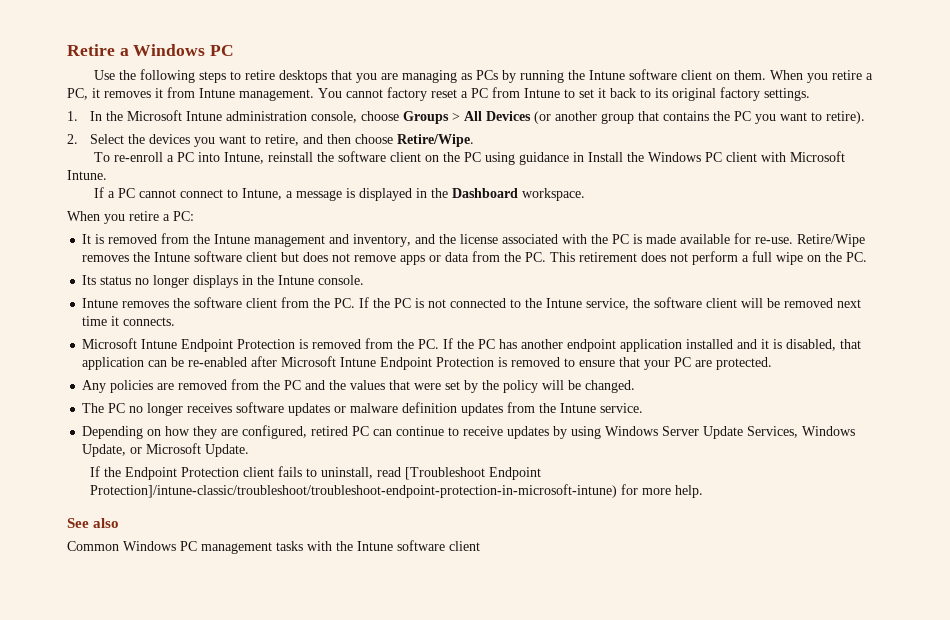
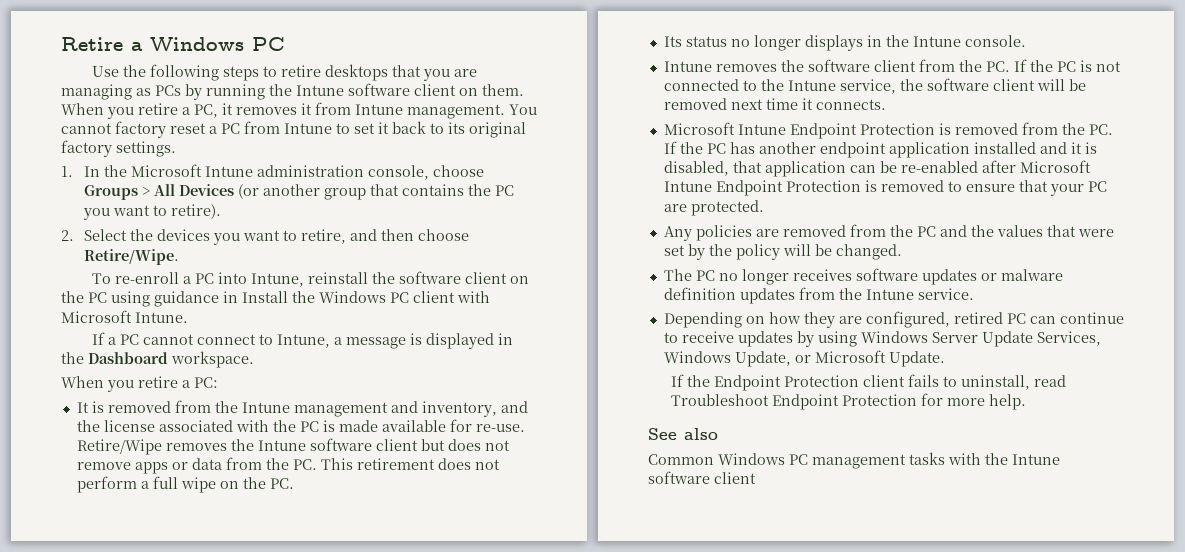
- If the Endpoint Protection client fails to uninstall, read [Troubleshoot Endpoint Protection]/intune-classic/troubleshoot/troubleshoot-endpoint-protection-in-microsoft-intune) for more help.
+ If the Endpoint Protection client fails to uninstall, read Troubleshoot Endpoint Protection for more help.

